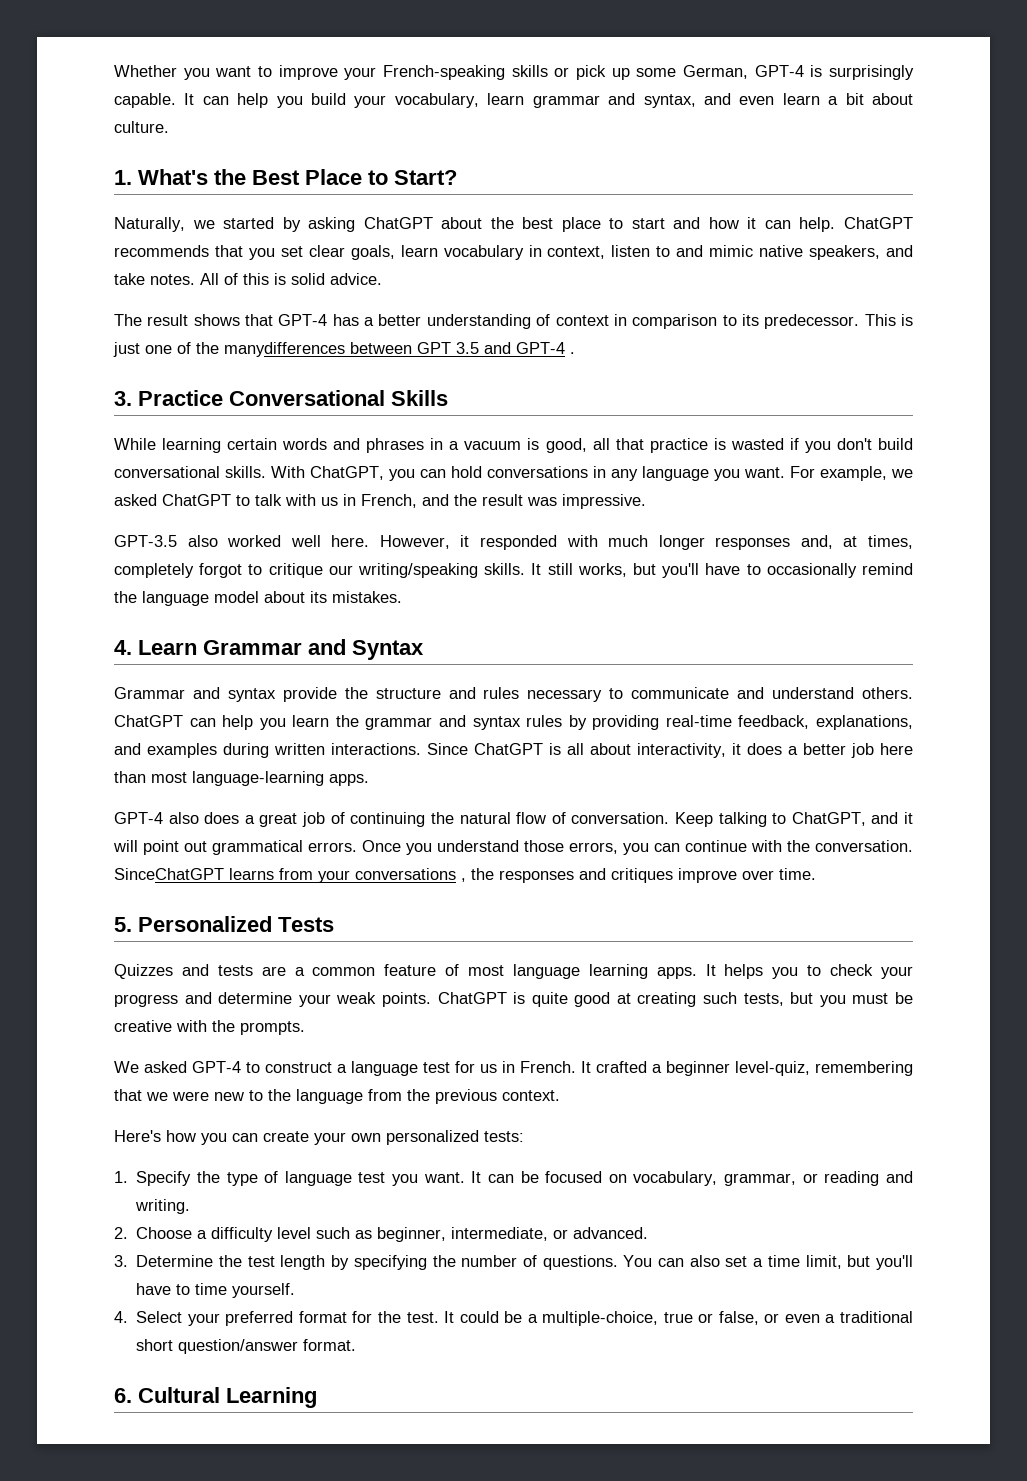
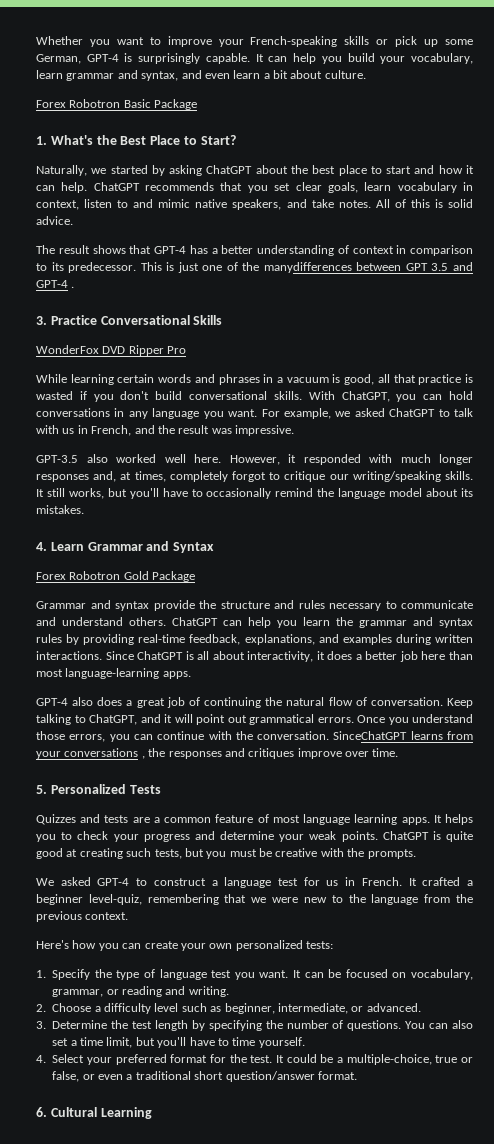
+ Forex Robotron Basic Package
+ WonderFox DVD Ripper Pro
+ Forex Robotron Gold Package

